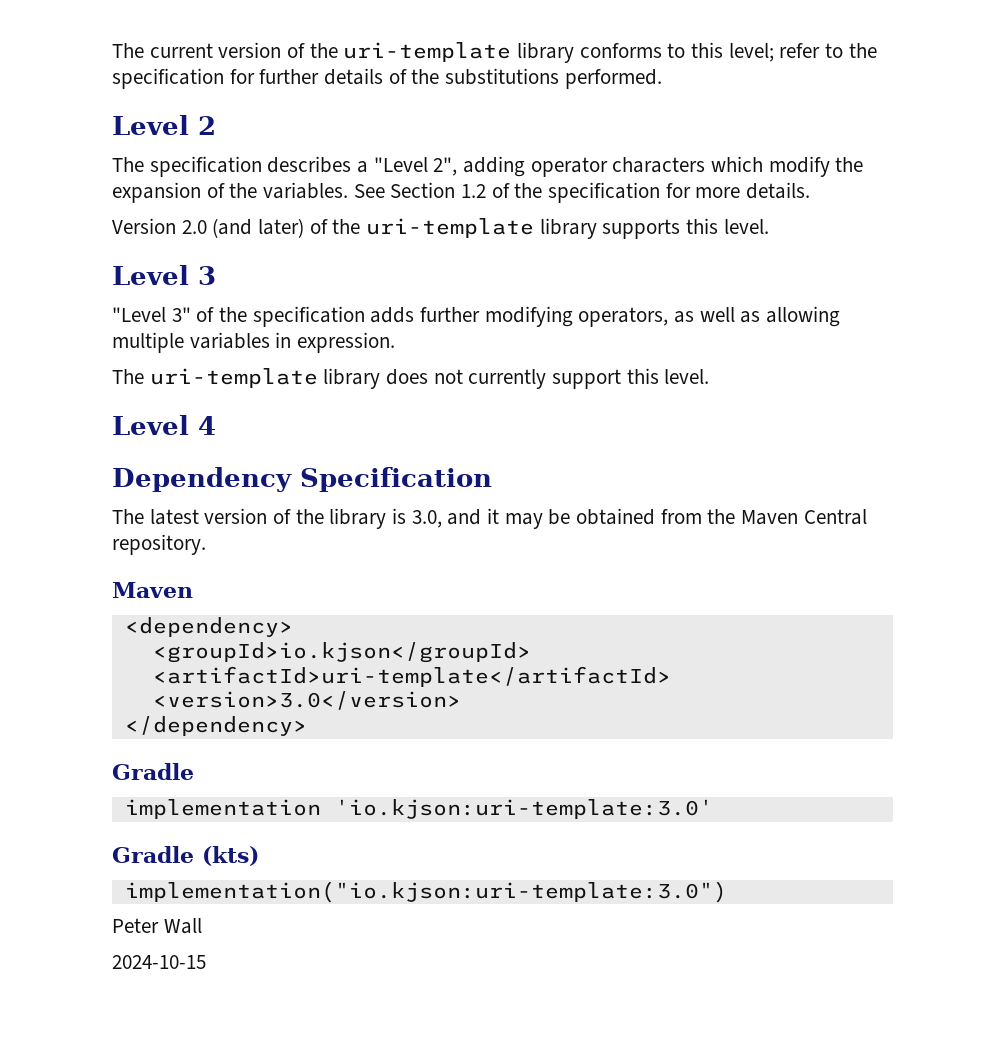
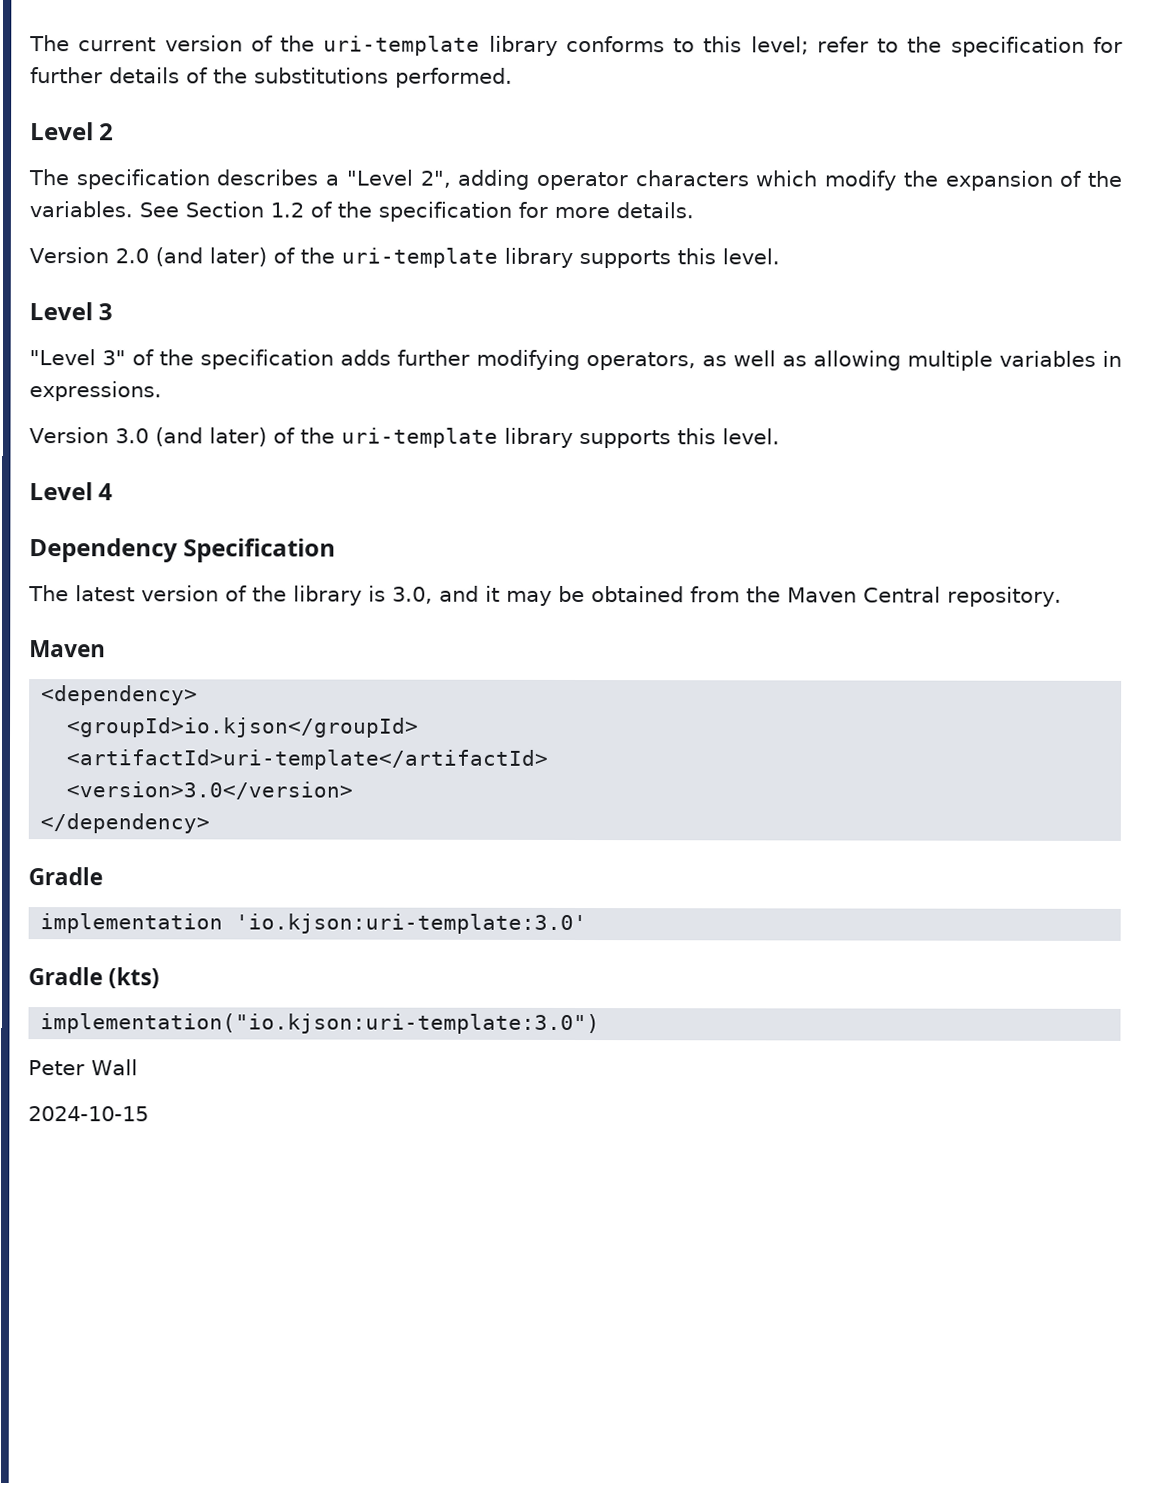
- "Level 3" of the specification adds further modifying operators, as well as allowing multiple variables in expression.
- The uri-template library does not currently support this level.
+ "Level 3" of the specification adds further modifying operators, as well as allowing multiple variables in expressions.
+ Version 3.0 (and later) of the uri-template library supports this level.

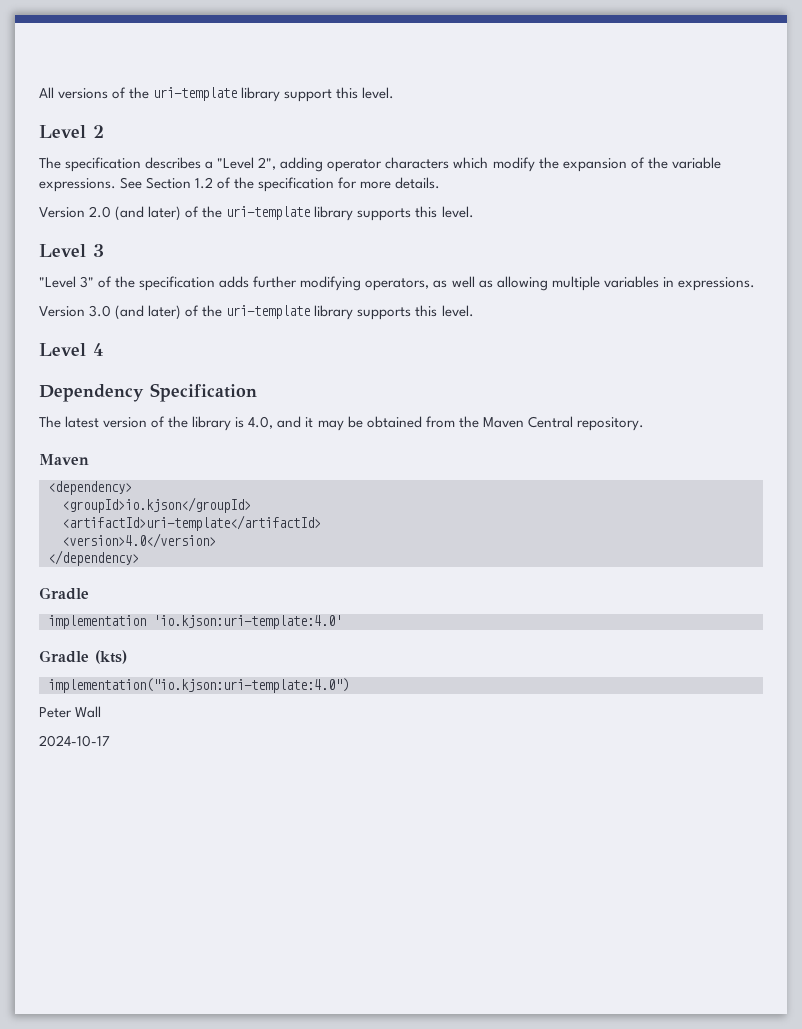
- The current version of the uri-template library conforms to this level; refer to the specification for further details of the substitutions performed.
+ All versions of the uri-template library support this level.
- The specification describes a "Level 2", adding operator characters which modify the expansion of the variables.
+ The specification describes a "Level 2", adding operator characters which modify the expansion of the variable expressions.
- The latest version of the library is 3.0, and it may be obtained from the Maven Central repository.
+ The latest version of the library is 4.0, and it may be obtained from the Maven Central repository.
- <version>3.0</version>
+ <version>4.0</version>
- implementation 'io.kjson:uri-template:3.0'
+ implementation 'io.kjson:uri-template:4.0'
- implementation("io.kjson:uri-template:3.0")
+ implementation("io.kjson:uri-template:4.0")
- 2024-10-15
+ 2024-10-17

